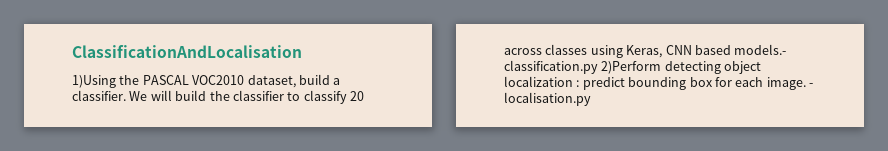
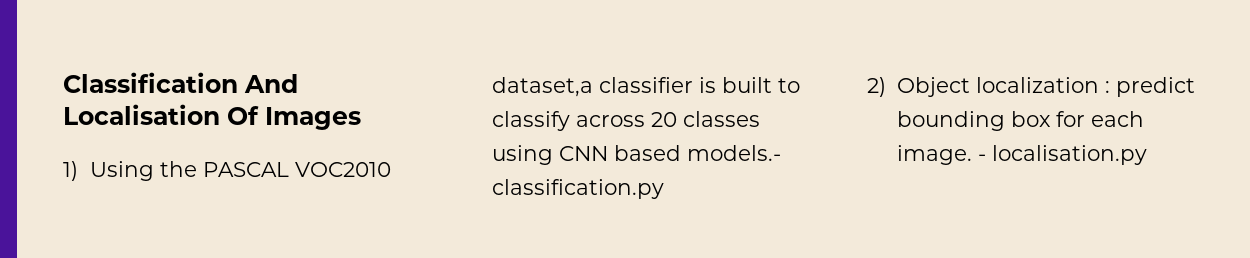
- ClassificationAndLocalisation
- 1)Using the PASCAL VOC2010 dataset, build a classifier. We will build the classifier to classify 20 across classes using Keras, CNN based models.- classification.py 2)Perform detecting object localization : predict bounding box for each image.
+ Classification And Localisation Of Images
+ 1) Using the PASCAL VOC2010 dataset,a classifier is built to classify across 20 classes using CNN based models.- classification.py
+ 2) Object localization : predict bounding box for each image.

